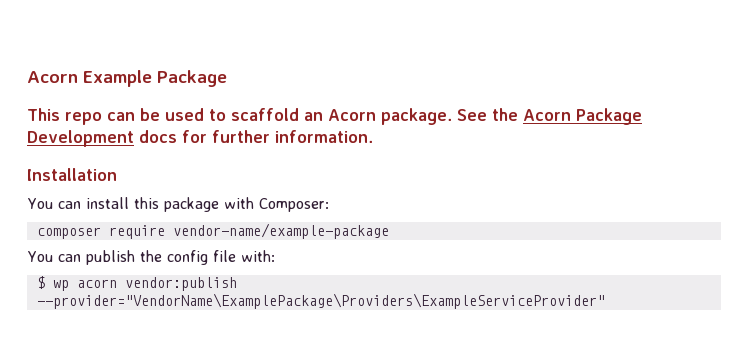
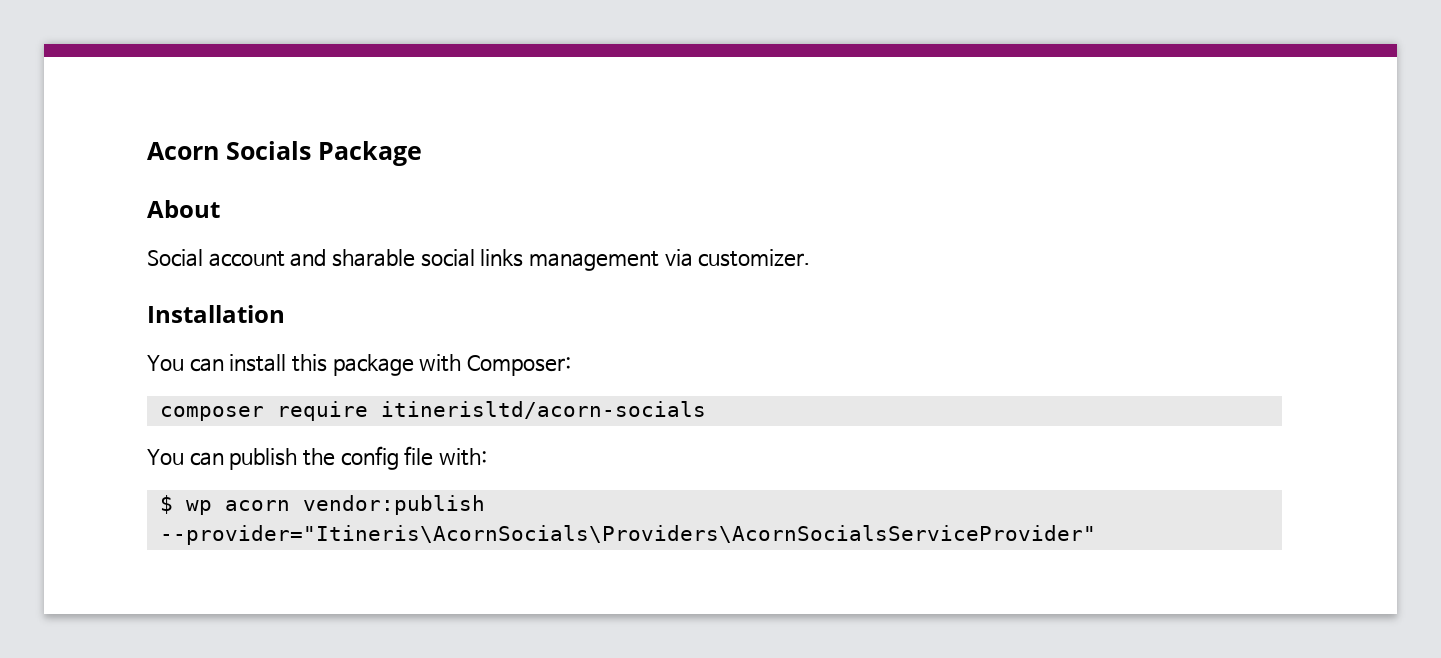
- Acorn Example Package
+ Acorn Socials Package
- This repo can be used to scaffold an Acorn package. See the Acorn Package Development docs for further information.
+ About
+ Social account and sharable social links management via customizer.
- composer require vendor-name/example-package
+ composer require itinerisltd/acorn-socials
- $ wp acorn vendor:publish --provider="VendorName\ExamplePackage\Providers\ExampleServiceProvider"
+ $ wp acorn vendor:publish --provider="Itineris\AcornSocials\Providers\AcornSocialsServiceProvider"

